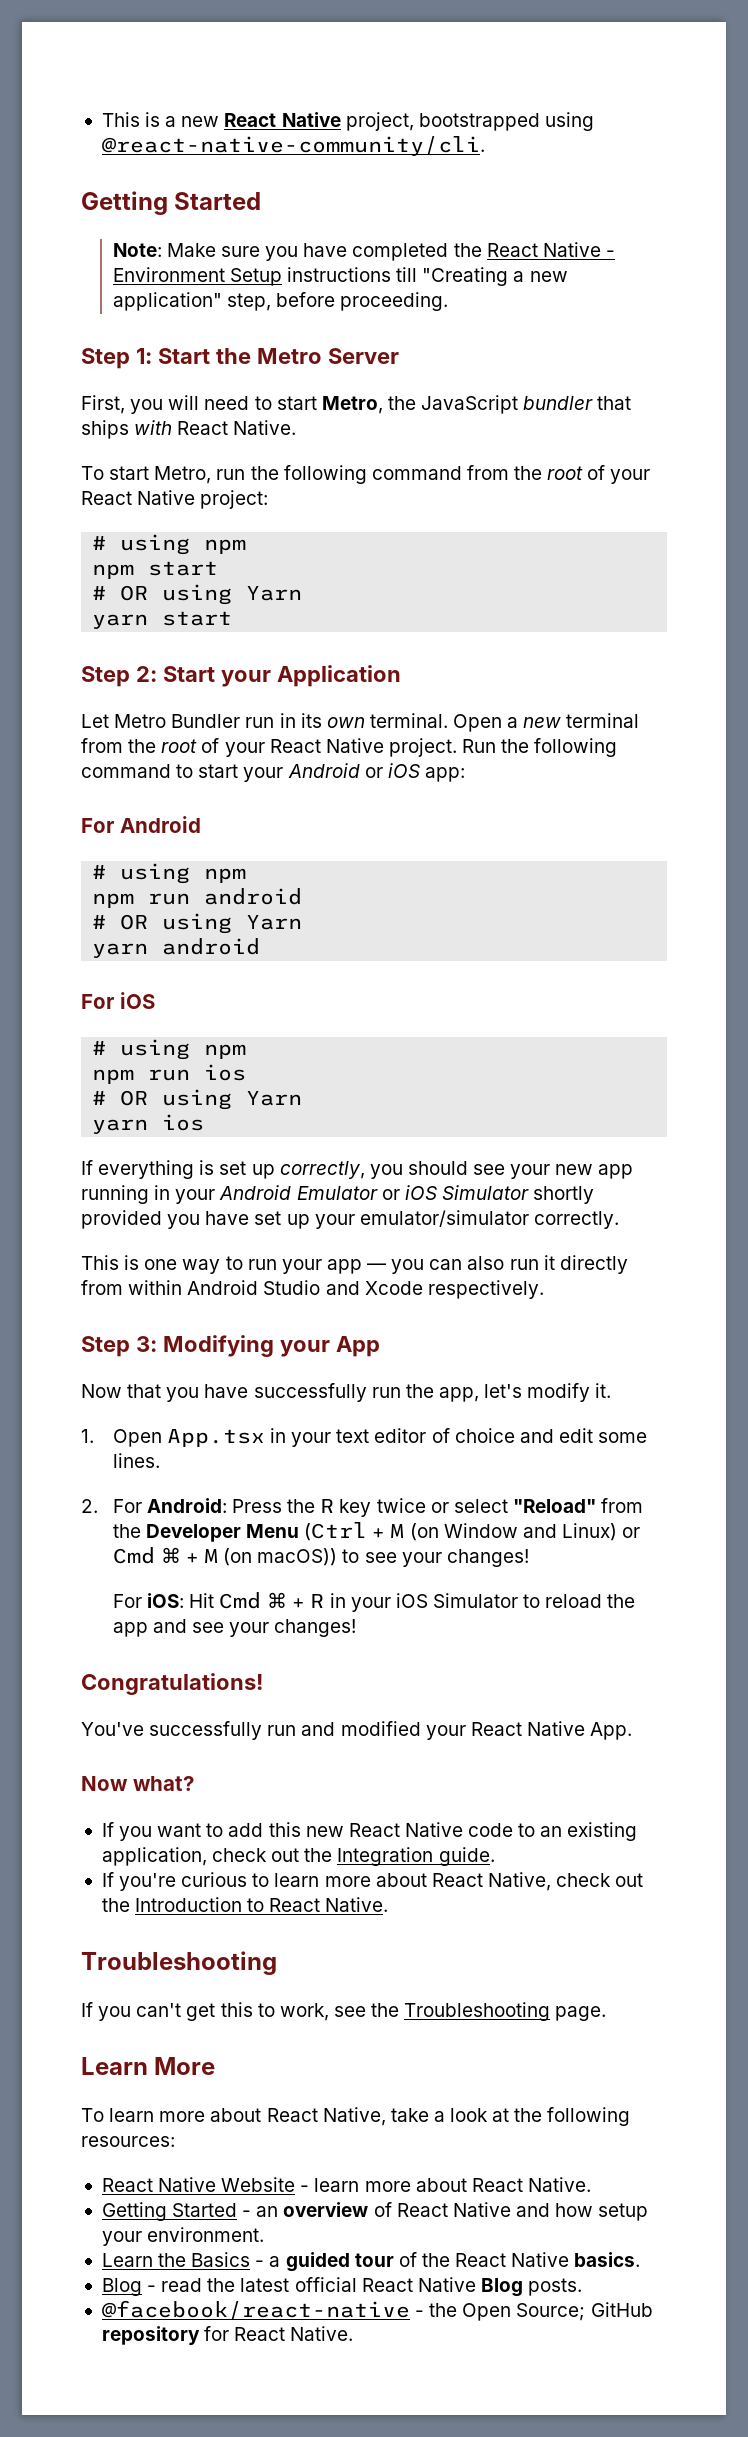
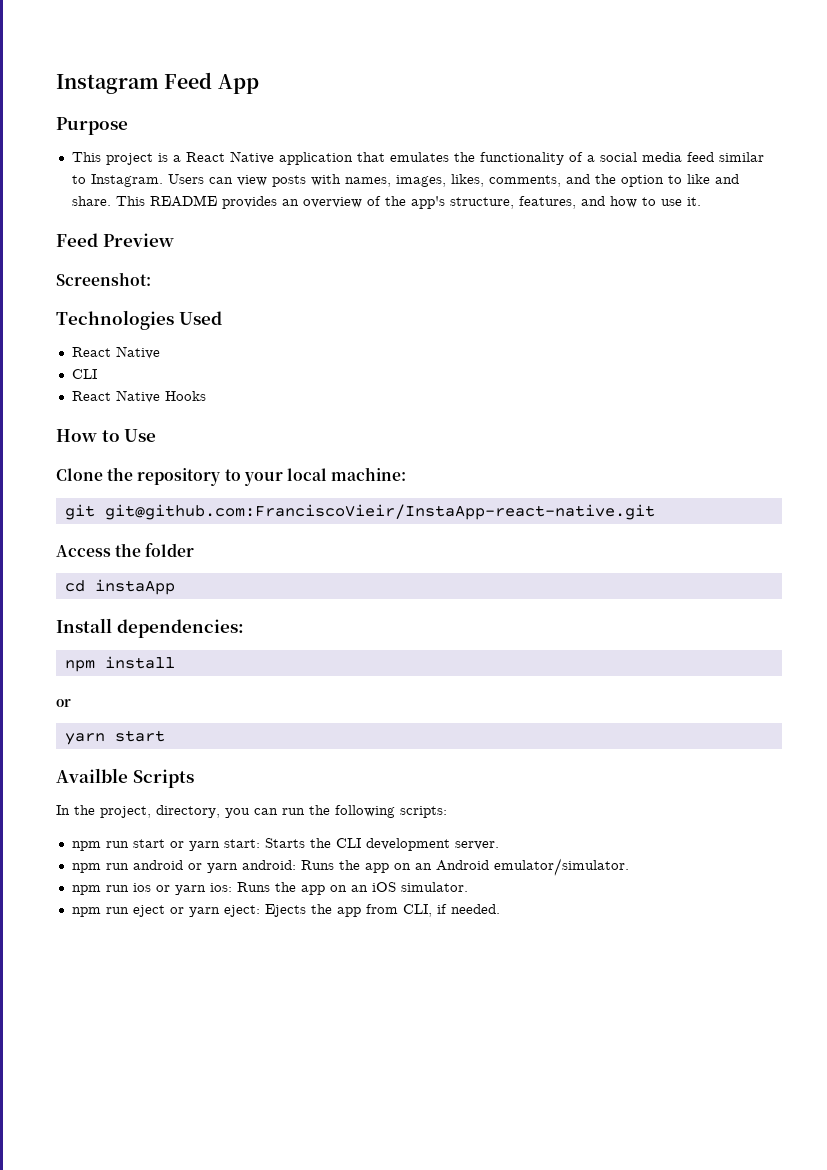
- This is a new React Native project, bootstrapped using @react-native-community/cli.
- Getting Started
- Note: Make sure you have completed the React Native - Environment Setup instructions till "Creating a new application" step, before proceeding.
- Step 1: Start the Metro Server
- First, you will need to start Metro, the JavaScript bundler that ships with React Native.
- To start Metro, run the following command from the root of your React Native project:
- # using npm
- npm start
- # OR using Yarn
+ Instagram Feed App
+ Purpose
+ This project is a React Native application that emulates the functionality of a social media feed similar to Instagram. Users can view posts with names, images, likes, comments, and the option to like and share. This README provides an overview of the app's structure, features, and how to use it.
+ Feed Preview
+ Screenshot:
+ Technologies Used
+ React Native
+ CLI
+ React Native Hooks
+ How to Use
+ Clone the repository to your local machine:
+ git git@github.com:FranciscoVieir/InstaApp-react-native.git
+ Access the folder
+ cd instaApp
+ Install dependencies:
+ npm install
+ or
  yarn start
- Step 2: Start your Application
- Let Metro Bundler run in its own terminal. Open a new terminal from the root of your React Native project. Run the following command to start your Android or iOS app:
- For Android
- # using npm
- npm run android
- # OR using Yarn
- yarn android
- For iOS
- # using npm
- npm run ios
- # OR using Yarn
- yarn ios
- If everything is set up correctly, you should see your new app running in your Android Emulator or iOS Simulator shortly provided you have set up your emulator/simulator correctly.
- This is one way to run your app — you can also run it directly from within Android Studio and Xcode respectively.
- Step 3: Modifying your App
- Now that you have successfully run the app, let's modify it.
- 1. Open App.tsx in your text editor of choice and edit some lines.
- 2. For Android: Press the R key twice or select "Reload" from the Developer Menu (Ctrl + M (on Window and Linux) or Cmd ⌘ + M (on macOS)) to see your changes!
- For iOS: Hit Cmd ⌘ + R in your iOS Simulator to reload the app and see your changes!
- Congratulations!
- You've successfully run and modified your React Native App.
- Now what?
- If you want to add this new React Native code to an existing application, check out the Integration guide.
- If you're curious to learn more about React Native, check out the Introduction to React Native.
- Troubleshooting
- If you can't get this to work, see the Troubleshooting page.
- Learn More
- To learn more about React Native, take a look at the following resources:
- React Native Website - learn more about React Native.
- Getting Started - an overview of React Native and how setup your environment.
- Learn the Basics - a guided tour of the React Native basics.
- Blog - read the latest official React Native Blog posts.
- @facebook/react-native - the Open Source; GitHub repository for React Native.
+ Availble Scripts
+ In the project, directory, you can run the following scripts:
+ npm run start or yarn start: Starts the CLI development server.
+ npm run android or yarn android: Runs the app on an Android emulator/simulator.
+ npm run ios or yarn ios: Runs the app on an iOS simulator.
+ npm run eject or yarn eject: Ejects the app from CLI, if needed.

